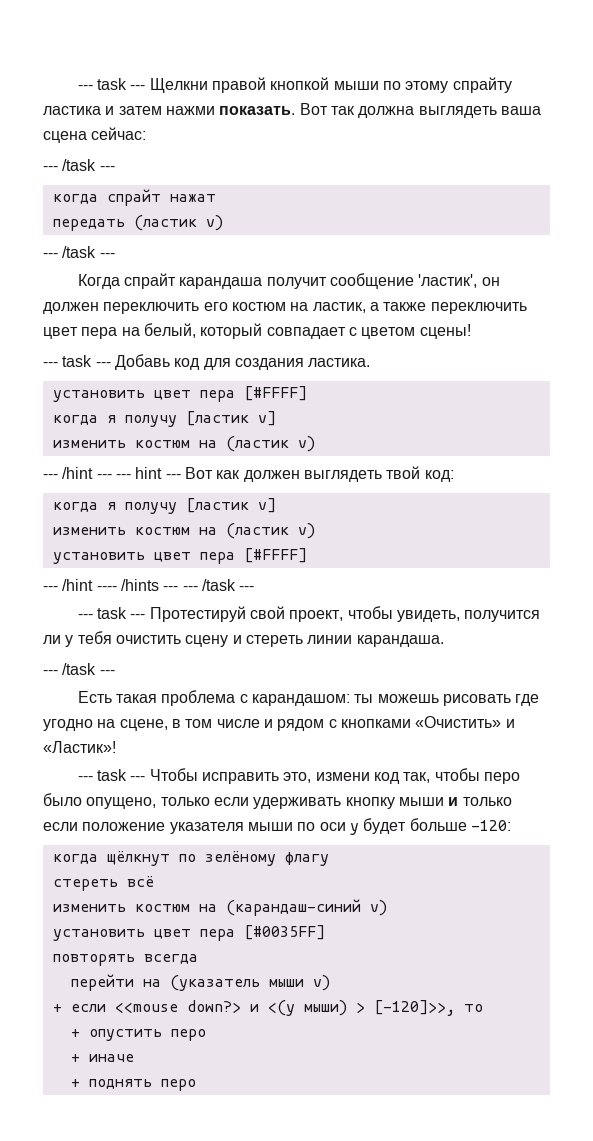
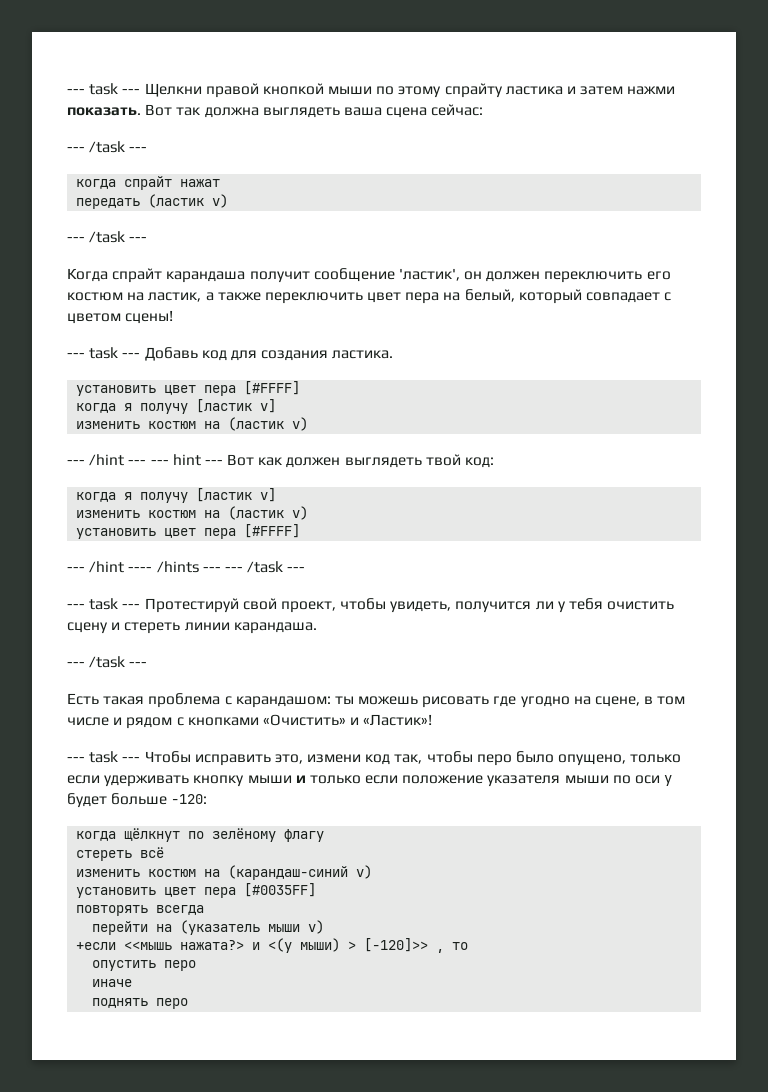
- + если <<mouse down?> и <(y мыши) > [-120]>>, то
+ +если <<мышь нажата?> и <(y мыши) > [-120]>> , то
- + опустить перо
+ опустить перо
- + иначе
+ иначе
- + поднять перо
+ поднять перо

